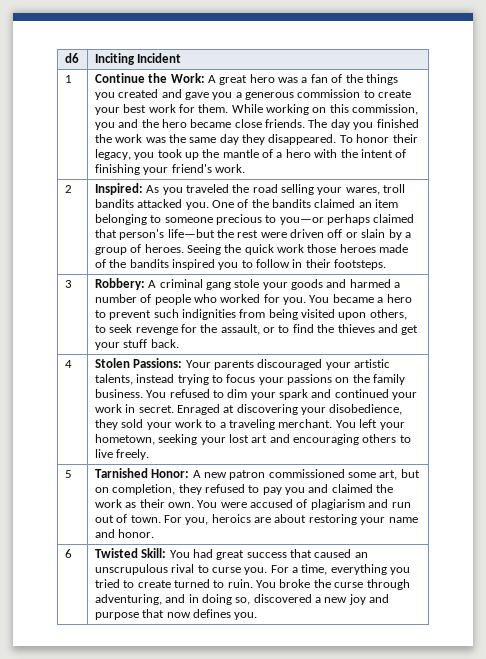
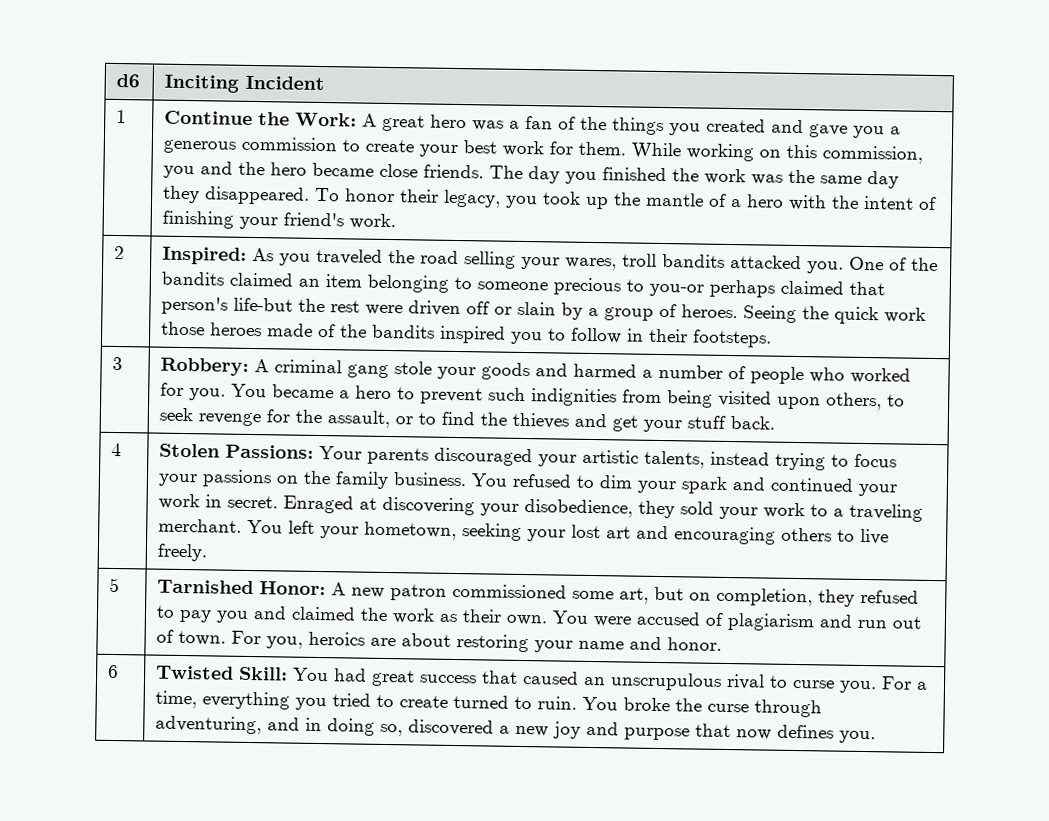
- One of the bandits claimed an item belonging to someone precious to you—or perhaps claimed that person's life—but the rest were driven off or slain by a group of heroes.
+ One of the bandits claimed an item belonging to someone precious to you-or perhaps claimed that person's life-but the rest were driven off or slain by a group of heroes.

